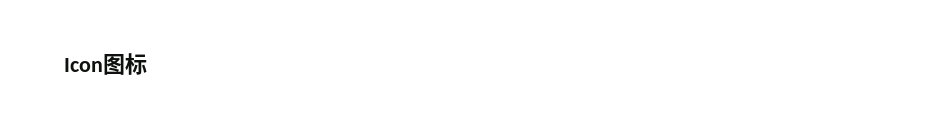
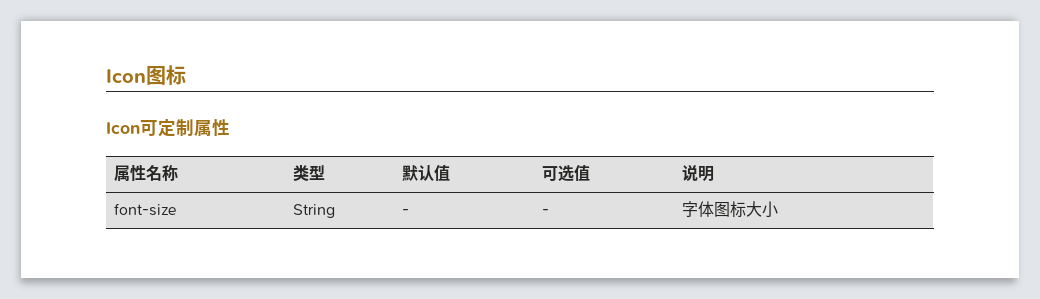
+ Icon可定制属性
+ 属性名称 | 类型 | 默认值 | 可选值 | 说明
+ font-size | String | - | - | 字体图标大小

